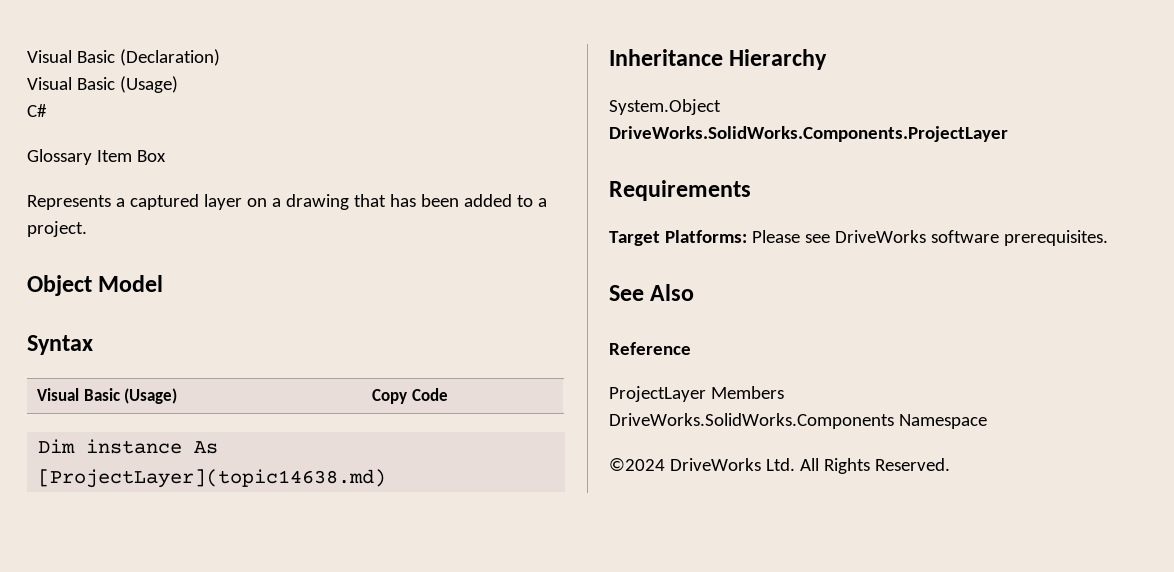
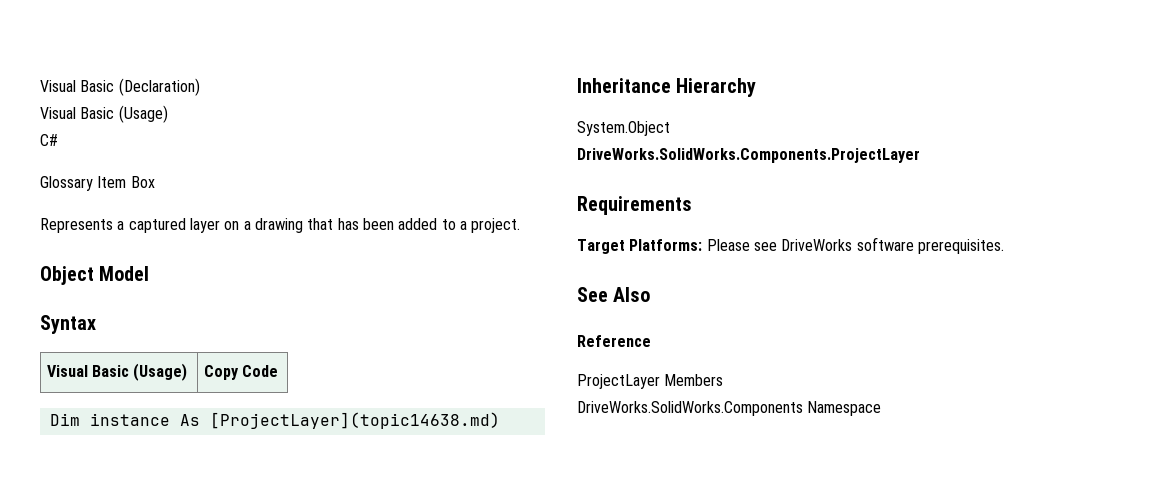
- ©2024 DriveWorks Ltd. All Rights Reserved.

